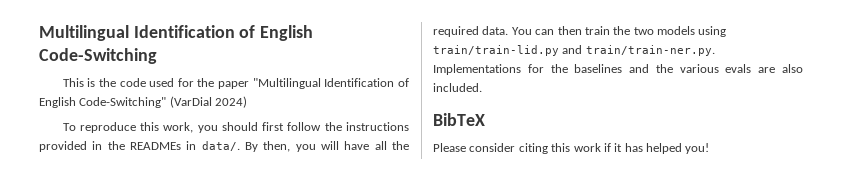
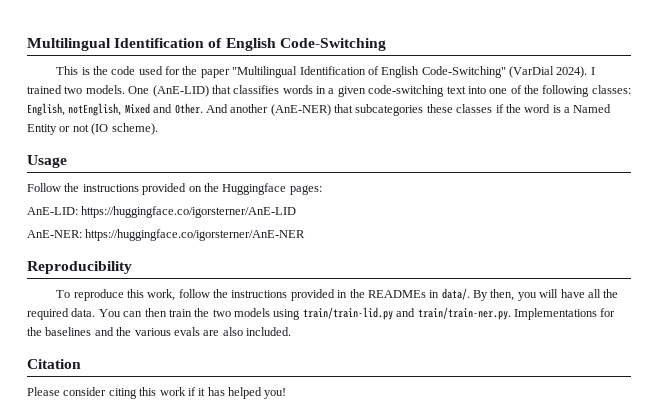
- This is the code used for the paper "Multilingual Identification of English Code-Switching" (VarDial 2024)
+ This is the code used for the paper "Multilingual Identification of English Code-Switching" (VarDial 2024). I trained two models. One (AnE-LID) that classifies words in a given code-switching text into one of the following classes: English, notEnglish, Mixed and Other. And another (AnE-NER) that subcategories these classes if the word is a Named Entity or not (IO scheme).
+ Usage
+ Follow the instructions provided on the Huggingface pages:
+ AnE-LID: https://huggingface.co/igorsterner/AnE-LID
+ AnE-NER: https://huggingface.co/igorsterner/AnE-NER
+ Reproducibility
- To reproduce this work, you should first follow the instructions provided in the READMEs in data/.
+ To reproduce this work, follow the instructions provided in the READMEs in data/.
- BibTeX
+ Citation

